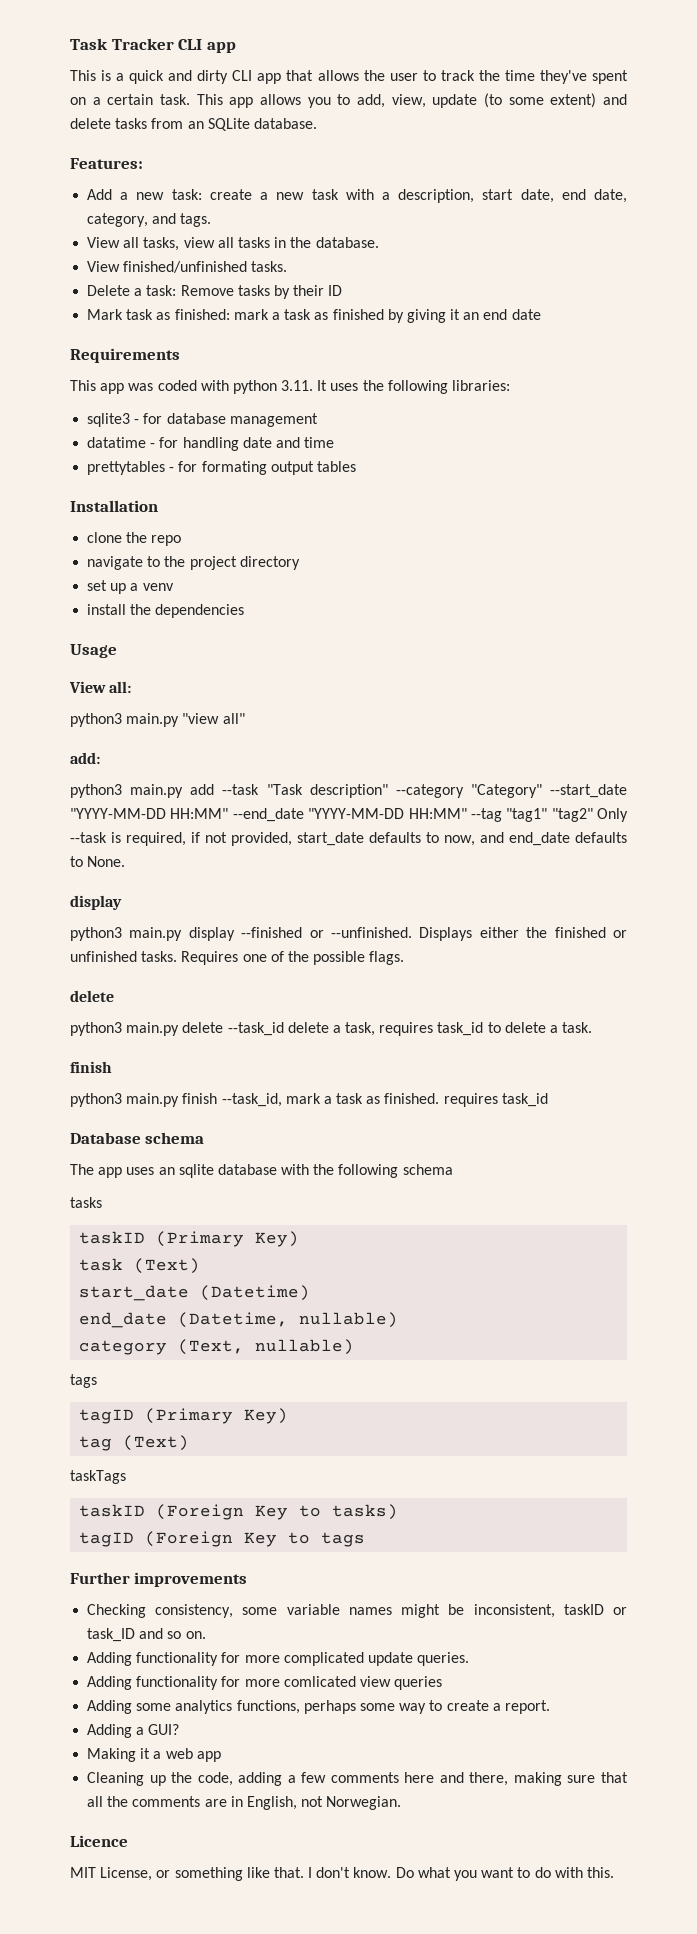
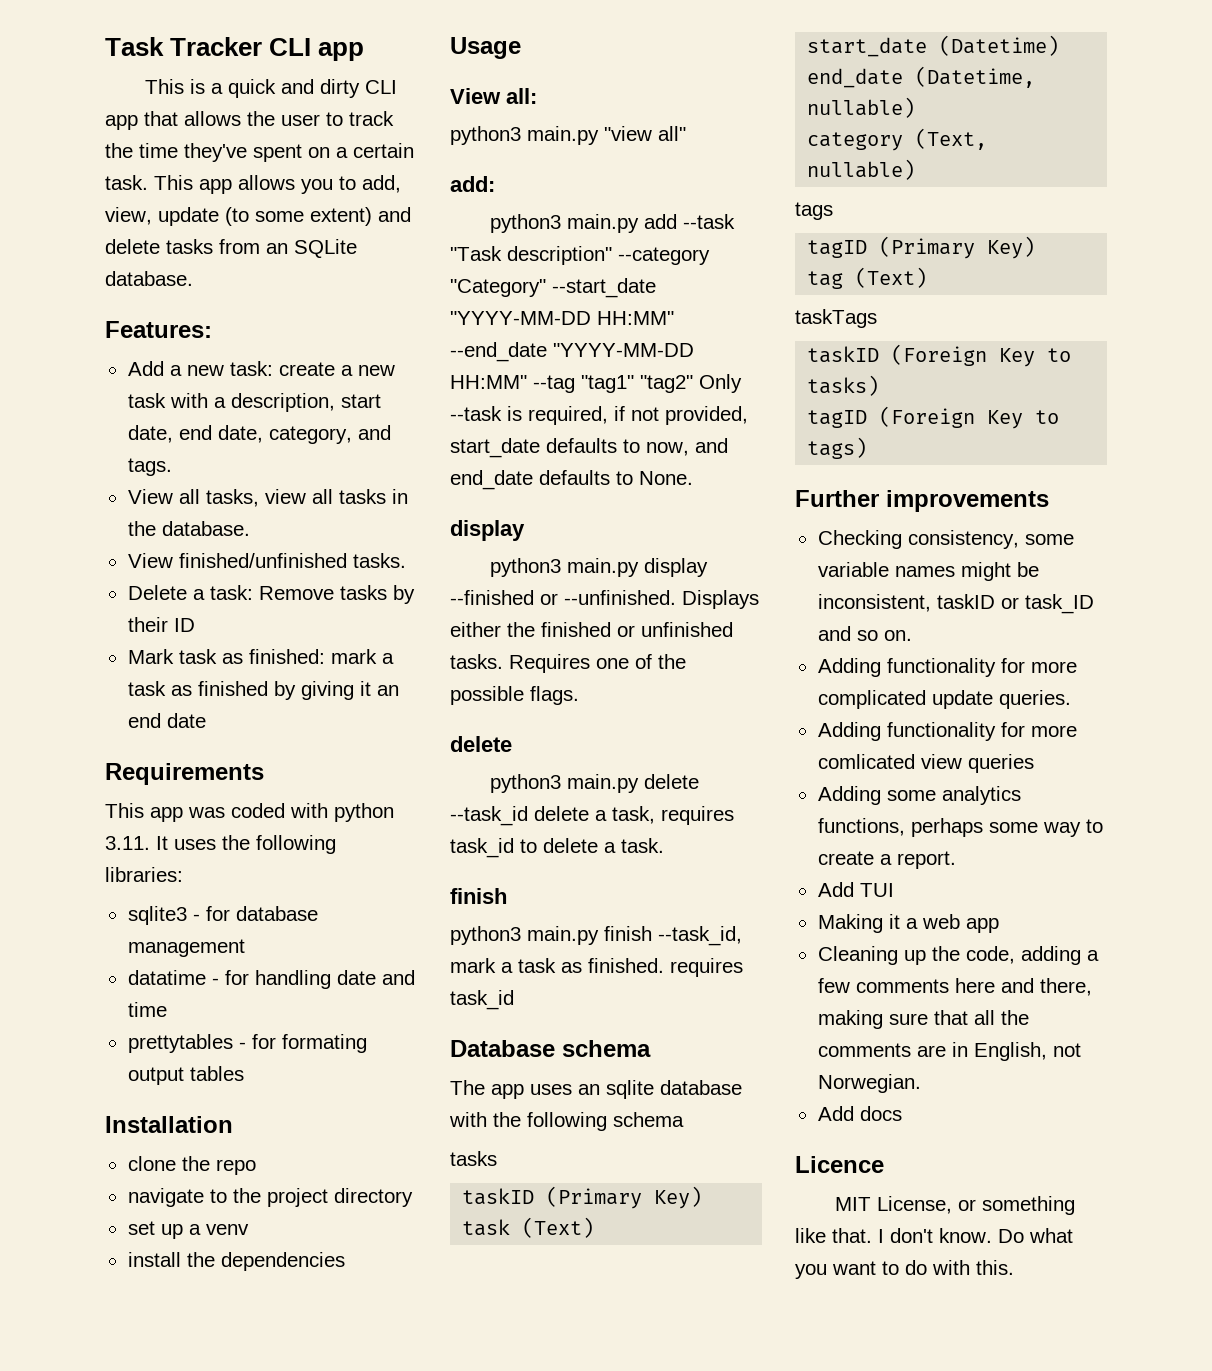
- tagID (Foreign Key to tags
+ tagID (Foreign Key to tags)
- Adding a GUI?
+ Add TUI
+ Add docs

